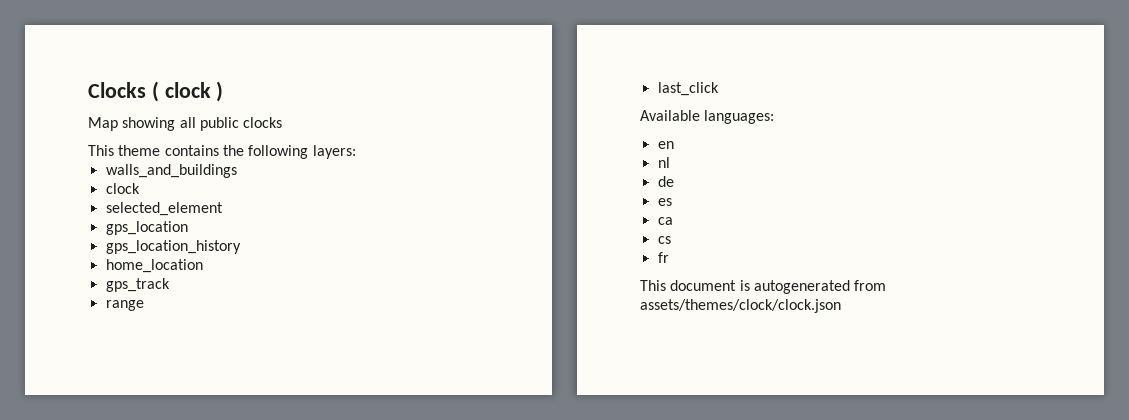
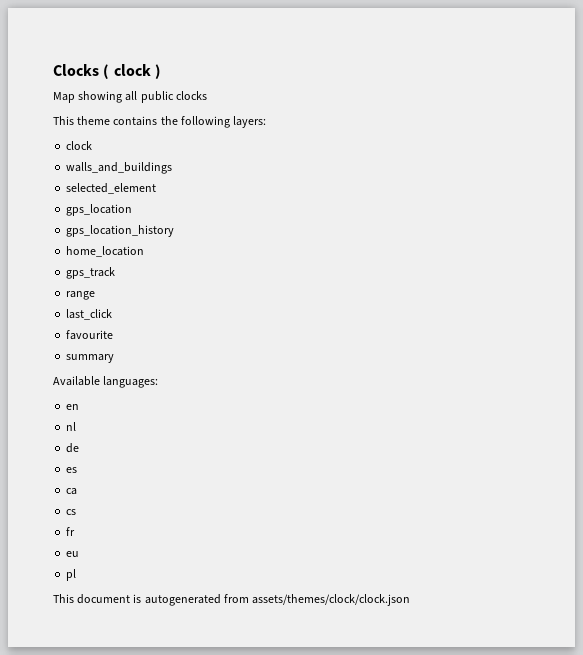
  This theme contains the following layers:
+ clock
  walls_and_buildings
- clock
+ favourite
+ summary
+ eu
+ pl

